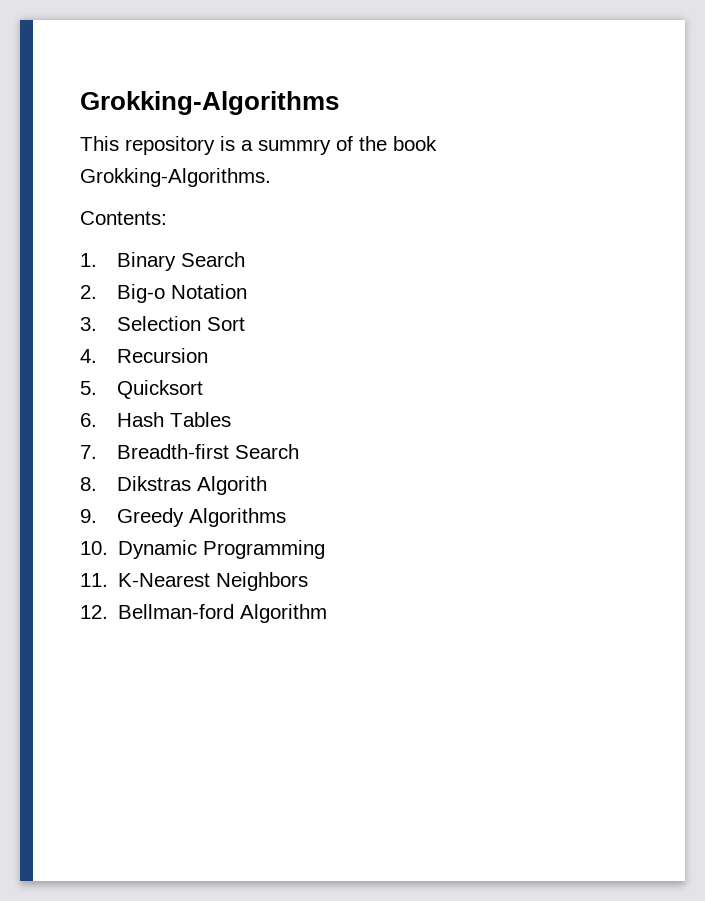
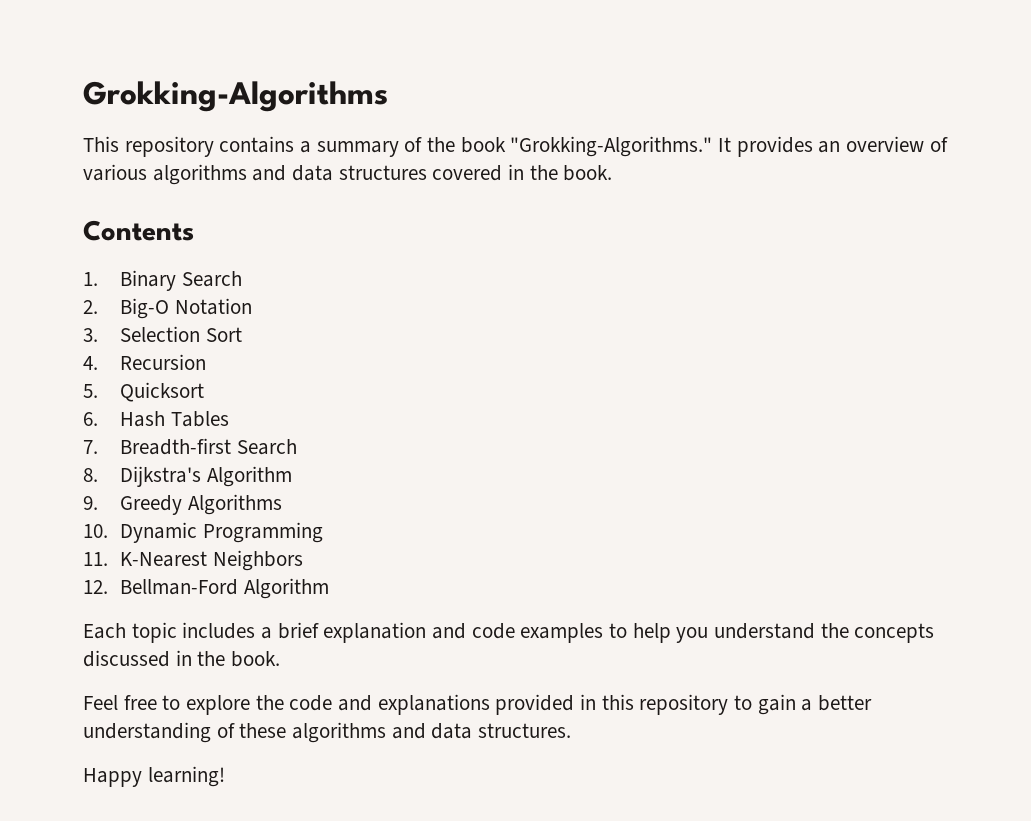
- This repository is a summry of the book Grokking-Algorithms.
- Contents:
+ This repository contains a summary of the book "Grokking-Algorithms." It provides an overview of various algorithms and data structures covered in the book.
+ Contents
- 2. Big-o Notation
+ 2. Big-O Notation
- 8. Dikstras Algorith
+ 8. Dijkstra's Algorithm
- 12. Bellman-ford Algorithm
+ 12. Bellman-Ford Algorithm
+ Each topic includes a brief explanation and code examples to help you understand the concepts discussed in the book.
+ Feel free to explore the code and explanations provided in this repository to gain a better understanding of these algorithms and data structures.
+ Happy learning!

